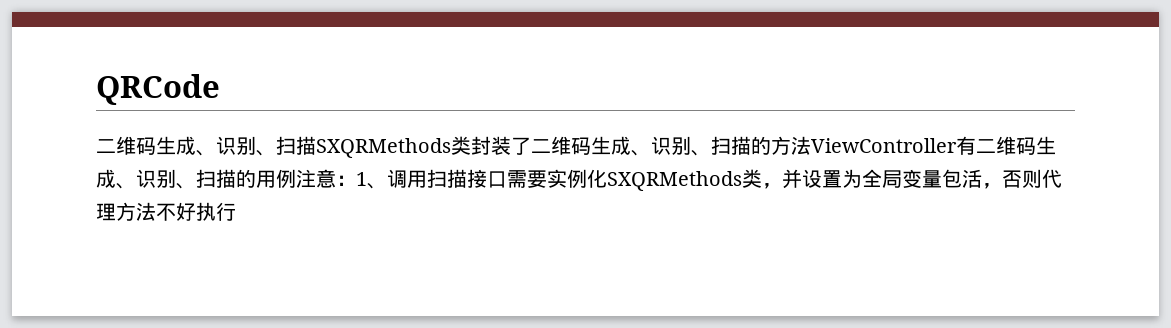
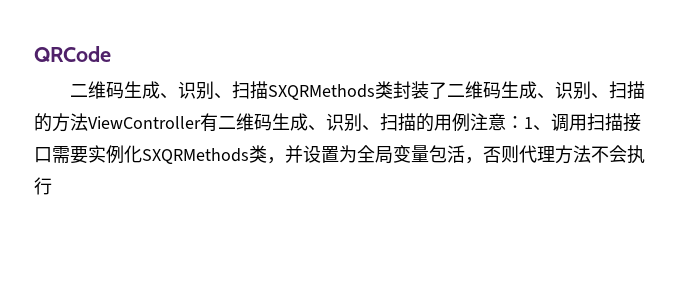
- 二维码生成、识别、扫描SXQRMethods类封装了二维码生成、识别、扫描的方法ViewController有二维码生成、识别、扫描的用例注意：1、调用扫描接口需要实例化SXQRMethods类，并设置为全局变量包活，否则代理方法不好执行
+ 二维码生成、识别、扫描SXQRMethods类封装了二维码生成、识别、扫描的方法ViewController有二维码生成、识别、扫描的用例注意：1、调用扫描接口需要实例化SXQRMethods类，并设置为全局变量包活，否则代理方法不会执行

